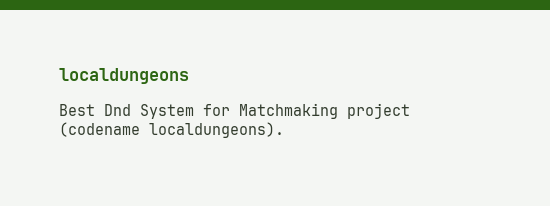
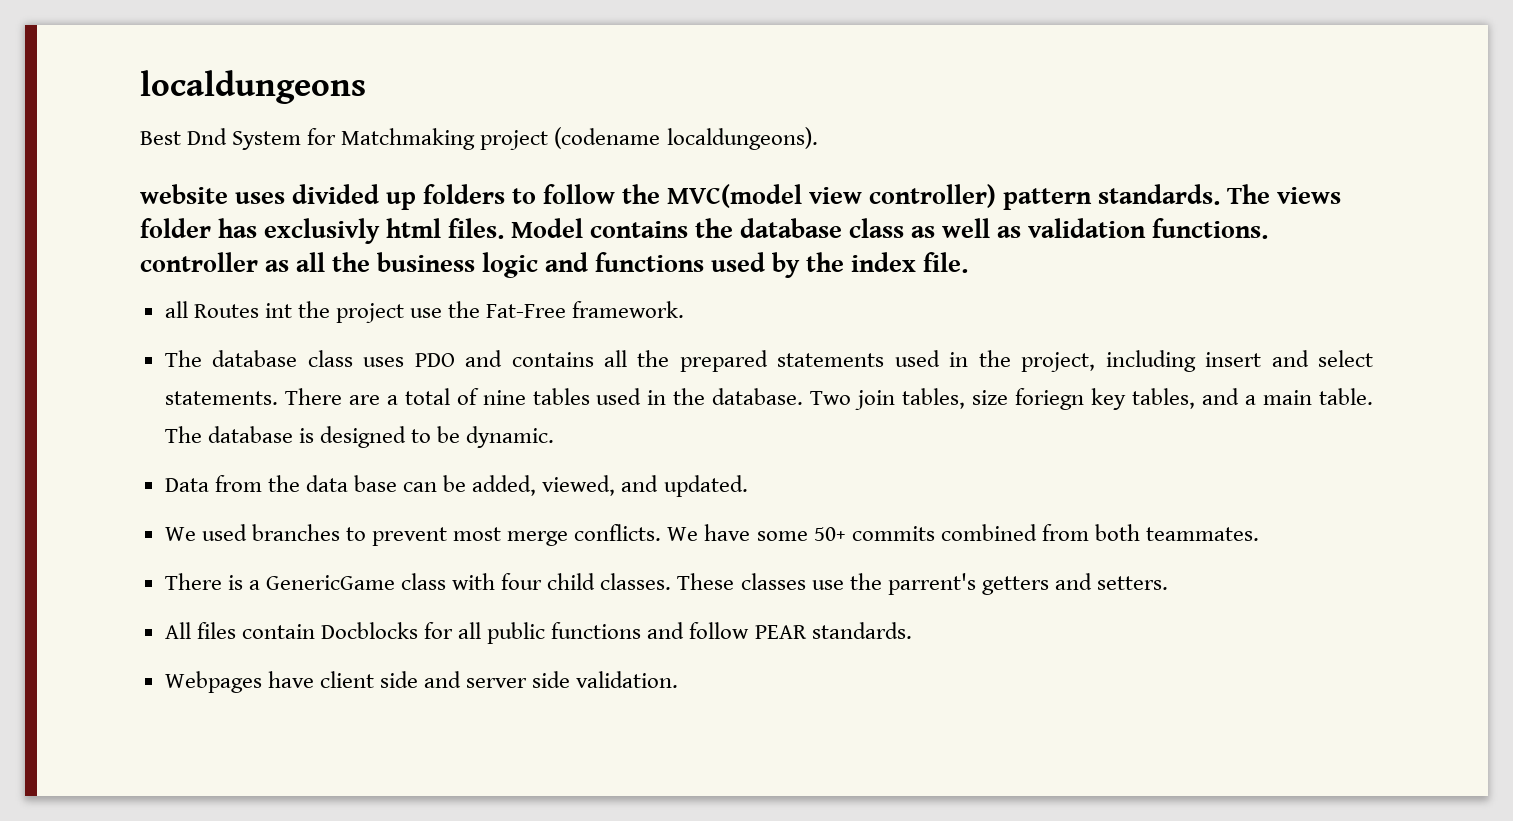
+ website uses divided up folders to follow the MVC(model view controller) pattern standards. The views folder has exclusivly html files. Model contains the database class as well as validation functions. controller as all the business logic and functions used by the index file.
+ all Routes int the project use the Fat-Free framework.
+ The database class uses PDO and contains all the prepared statements used in the project, including insert and select statements. There are a total of nine tables used in the database. Two join tables, size foriegn key tables, and a main table. The database is designed to be dynamic.
+ Data from the data base can be added, viewed, and updated.
+ We used branches to prevent most merge conflicts. We have some 50+ commits combined from both teammates.
+ There is a GenericGame class with four child classes. These classes use the parrent's getters and setters.
+ All files contain Docblocks for all public functions and follow PEAR standards.
+ Webpages have client side and server side validation.

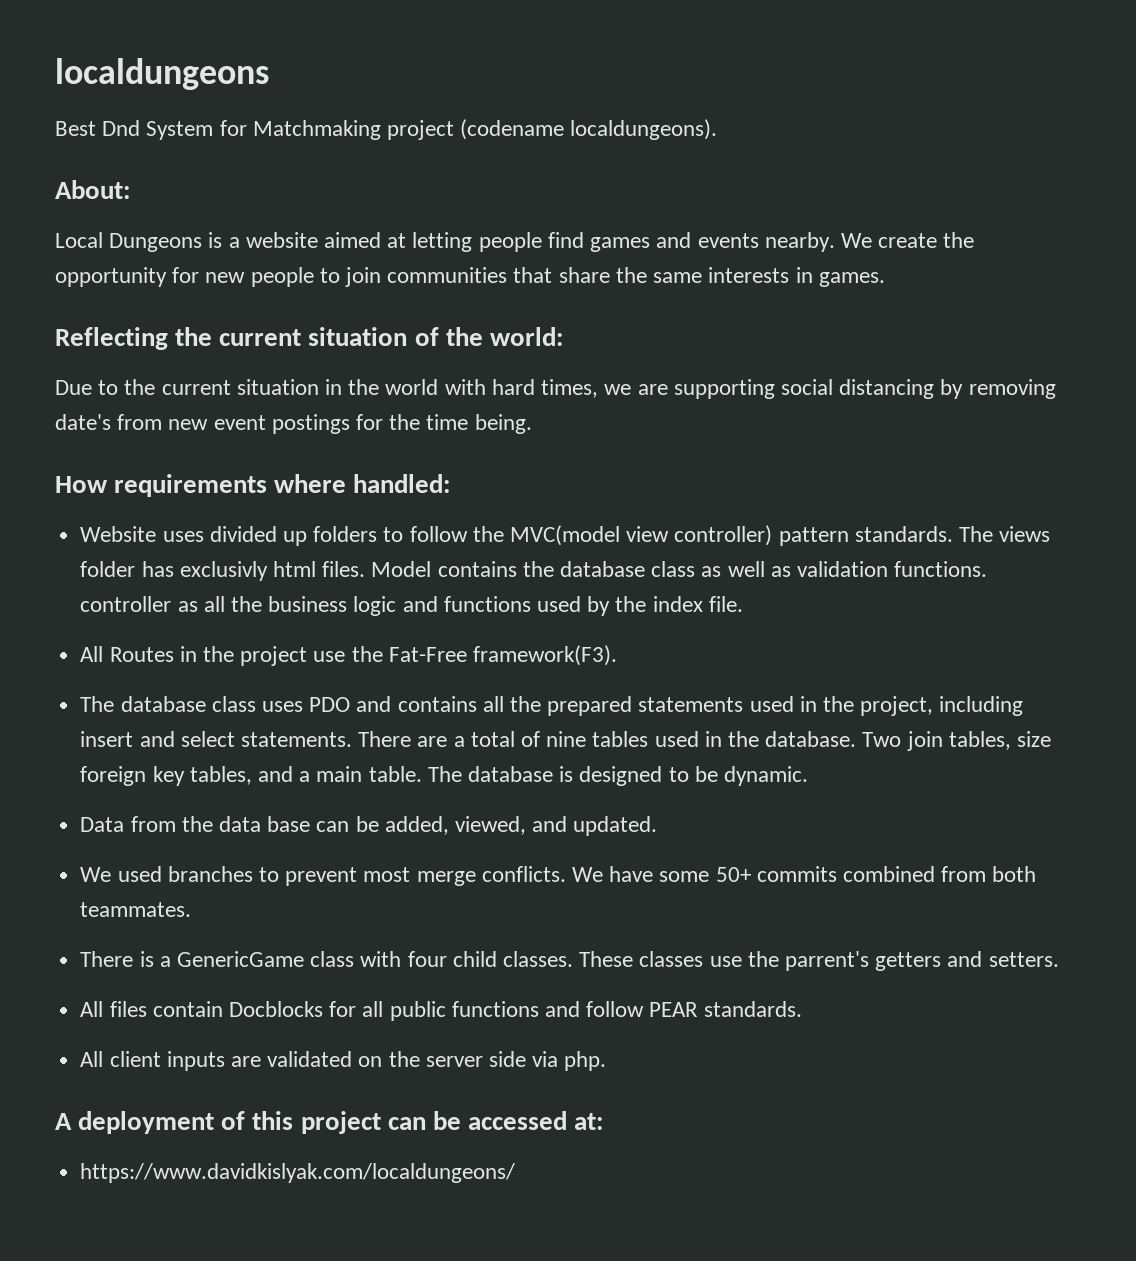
- website uses divided up folders to follow the MVC(model view controller) pattern standards.
+ About:
+ Local Dungeons is a website aimed at letting people find games and events nearby. We create the opportunity for new people to join communities that share the same interests in games.
+ Reflecting the current situation of the world:
+ Due to the current situation in the world with hard times, we are supporting social distancing by removing date's from new event postings for the time being.
+ How requirements where handled:
+ Website uses divided up folders to follow the MVC(model view controller) pattern standards.
- all Routes int the project use the Fat-Free framework.
+ All Routes in the project use the Fat-Free framework(F3).
- Two join tables, size foriegn key tables, and a main table.
+ Two join tables, size foreign key tables, and a main table.
- Webpages have client side and server side validation.
+ All client inputs are validated on the server side via php.
+ A deployment of this project can be accessed at:
+ https://www.davidkislyak.com/localdungeons/

